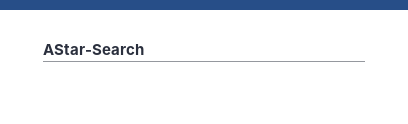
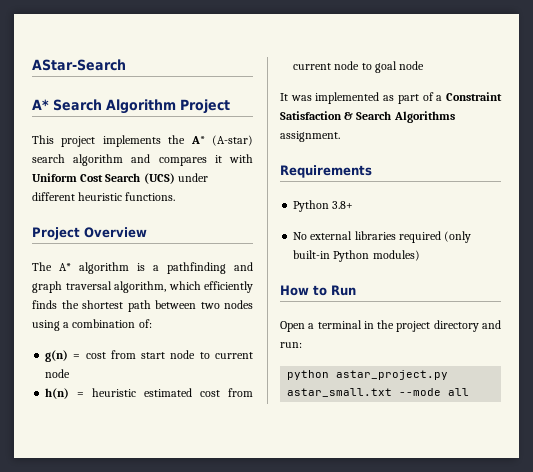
+ A* Search Algorithm Project
+ This project implements the A* (A-star) search algorithm and compares it with Uniform Cost Search (UCS) under different heuristic functions.
+ Project Overview
+ The A* algorithm is a pathfinding and graph traversal algorithm, which efficiently finds the shortest path between two nodes using a combination of:
+ g(n) = cost from start node to current node
+ h(n) = heuristic estimated cost from current node to goal node
+ It was implemented as part of a Constraint Satisfaction & Search Algorithms assignment.
+ Requirements
+ Python 3.8+
+ No external libraries required (only built-in Python modules)
+ How to Run
+ Open a terminal in the project directory and run:
+ python astar_project.py astar_small.txt --mode all

